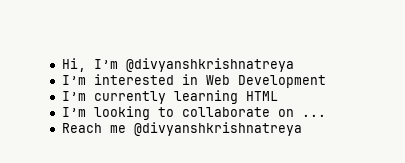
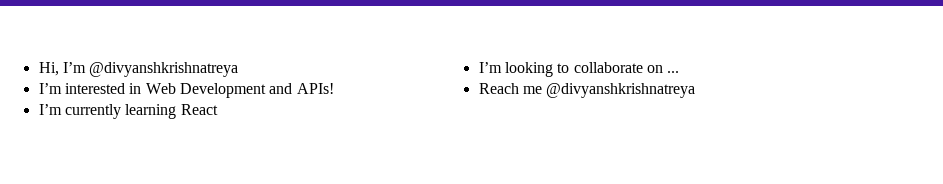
- I’m interested in Web Development
+ I’m interested in Web Development and APIs!
- I’m currently learning HTML
+ I’m currently learning React

